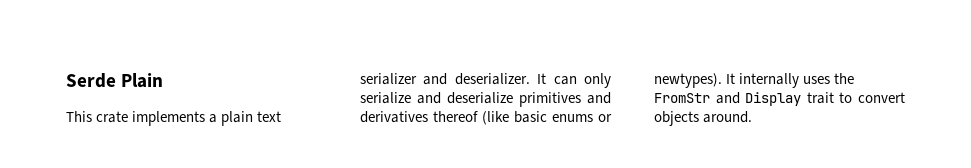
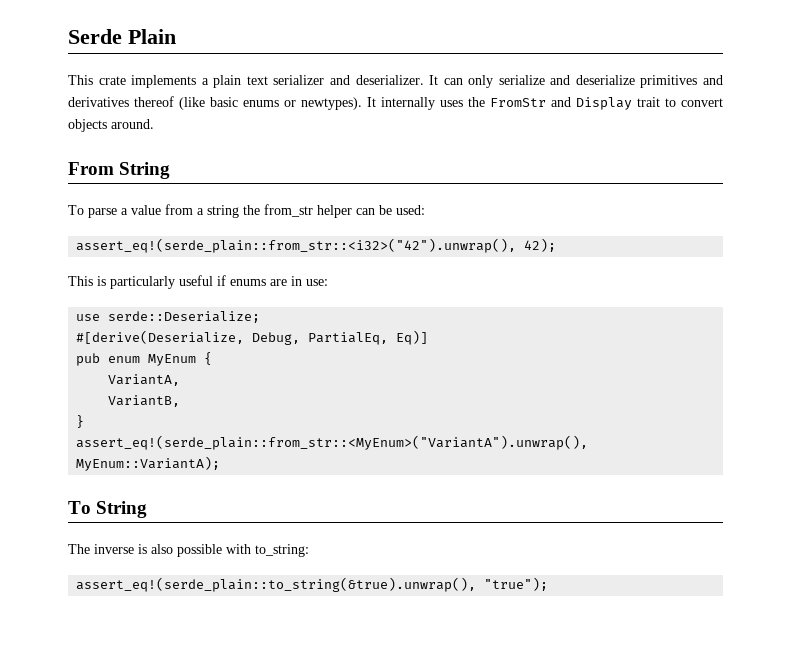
+ From String
+ To parse a value from a string the from_str helper can be used:
+ assert_eq!(serde_plain::from_str::<i32>("42").unwrap(), 42);
+ This is particularly useful if enums are in use:
+ use serde::Deserialize;
+ #[derive(Deserialize, Debug, PartialEq, Eq)]
+ pub enum MyEnum {
+ VariantA,
+ VariantB,
+ }
+ assert_eq!(serde_plain::from_str::<MyEnum>("VariantA").unwrap(), MyEnum::VariantA);
+ To String
+ The inverse is also possible with to_string:
+ assert_eq!(serde_plain::to_string(&true).unwrap(), "true");

